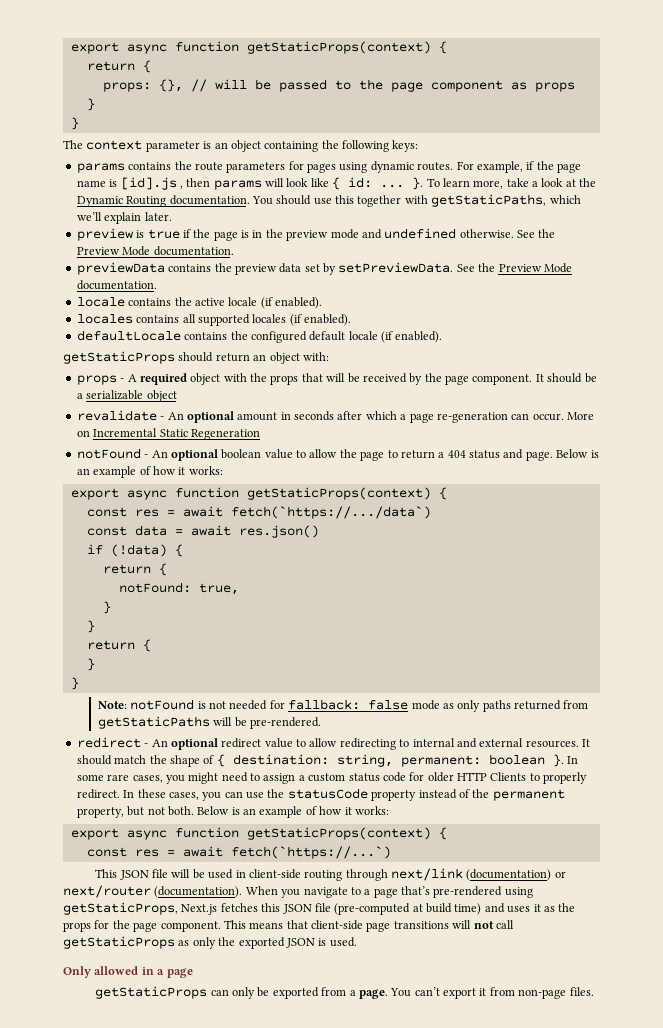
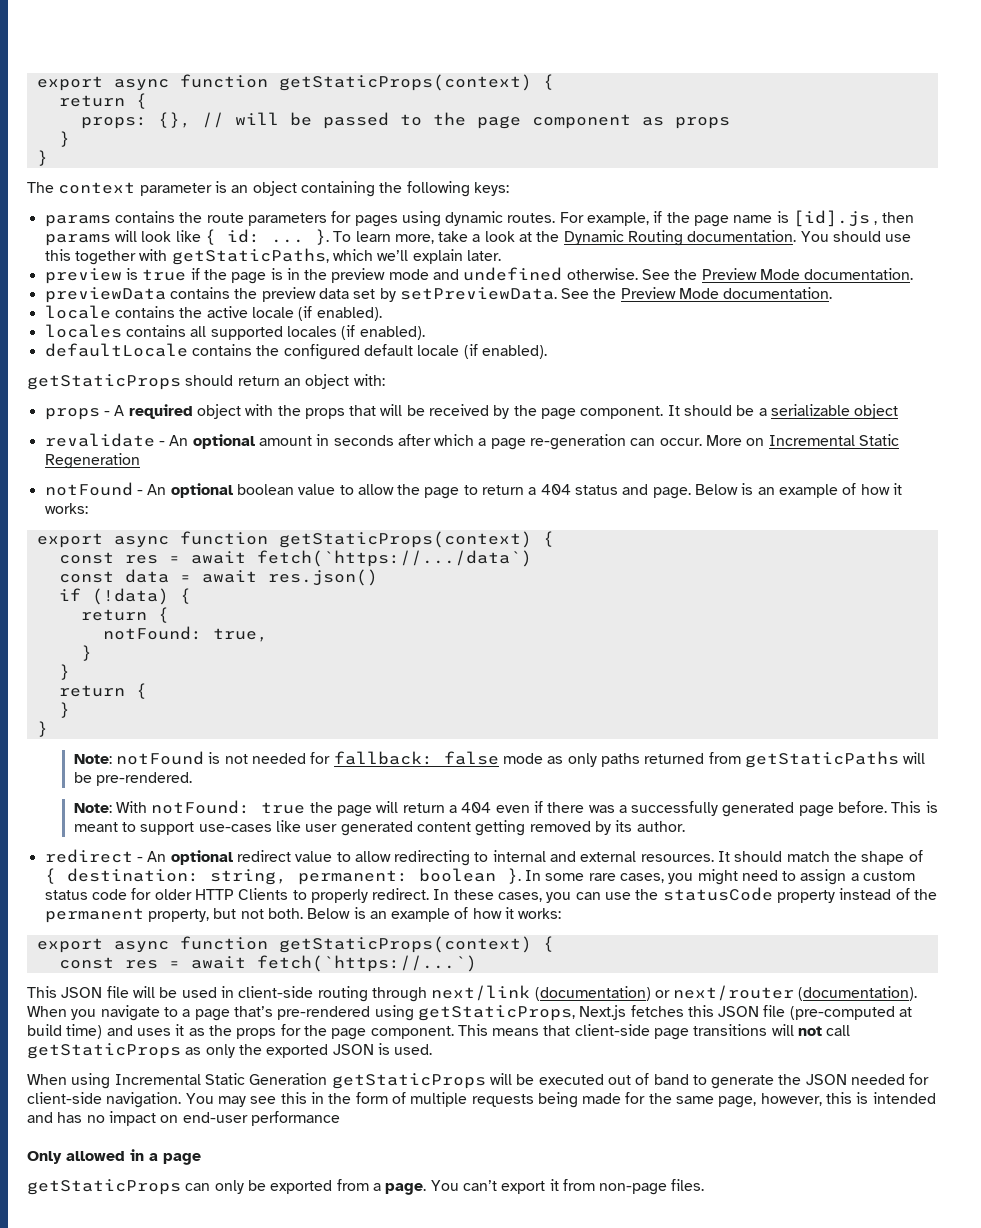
+ Note: With notFound: true the page will return a 404 even if there was a successfully generated page before. This is meant to support use-cases like user generated content getting removed by its author.
+ When using Incremental Static Generation getStaticProps will be executed out of band to generate the JSON needed for client-side navigation. You may see this in the form of multiple requests being made for the same page, however, this is intended and has no impact on end-user performance

